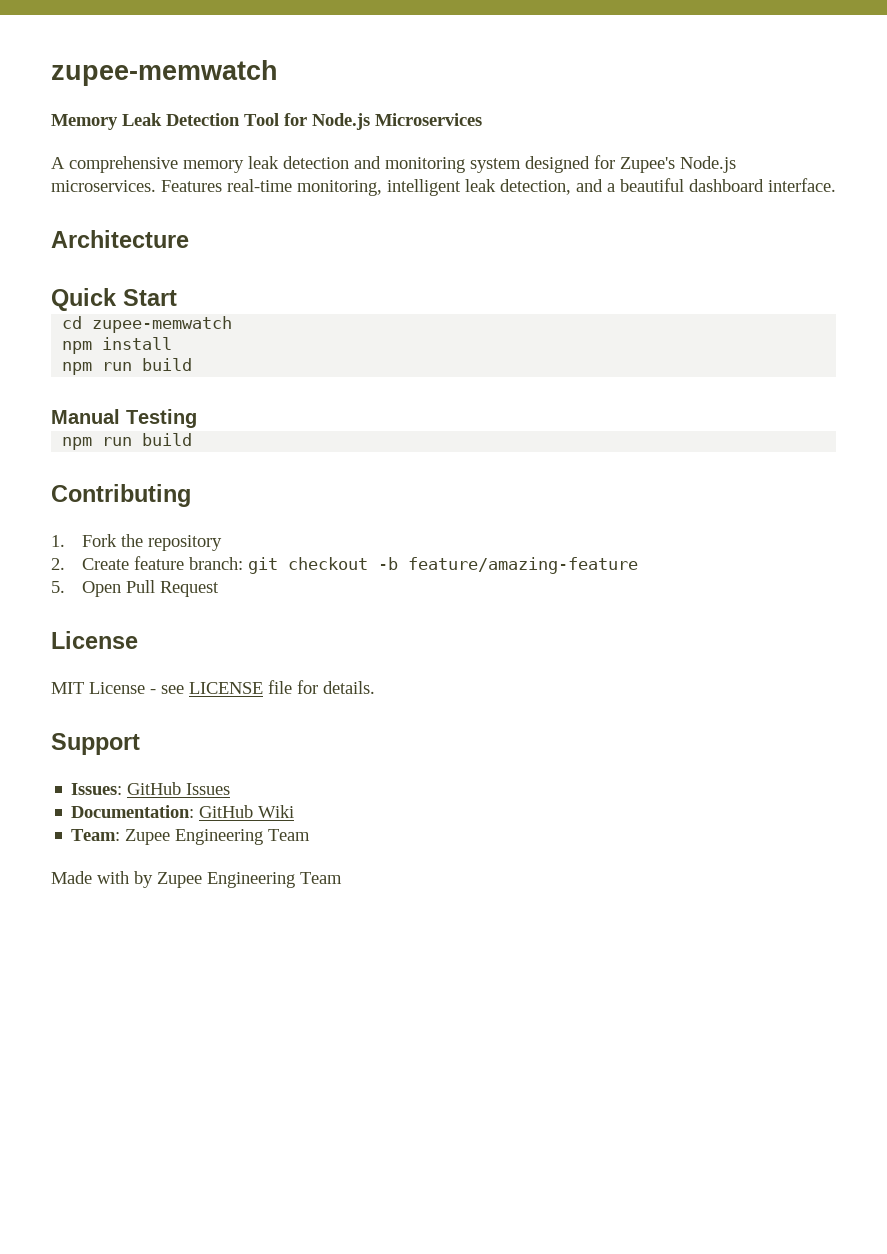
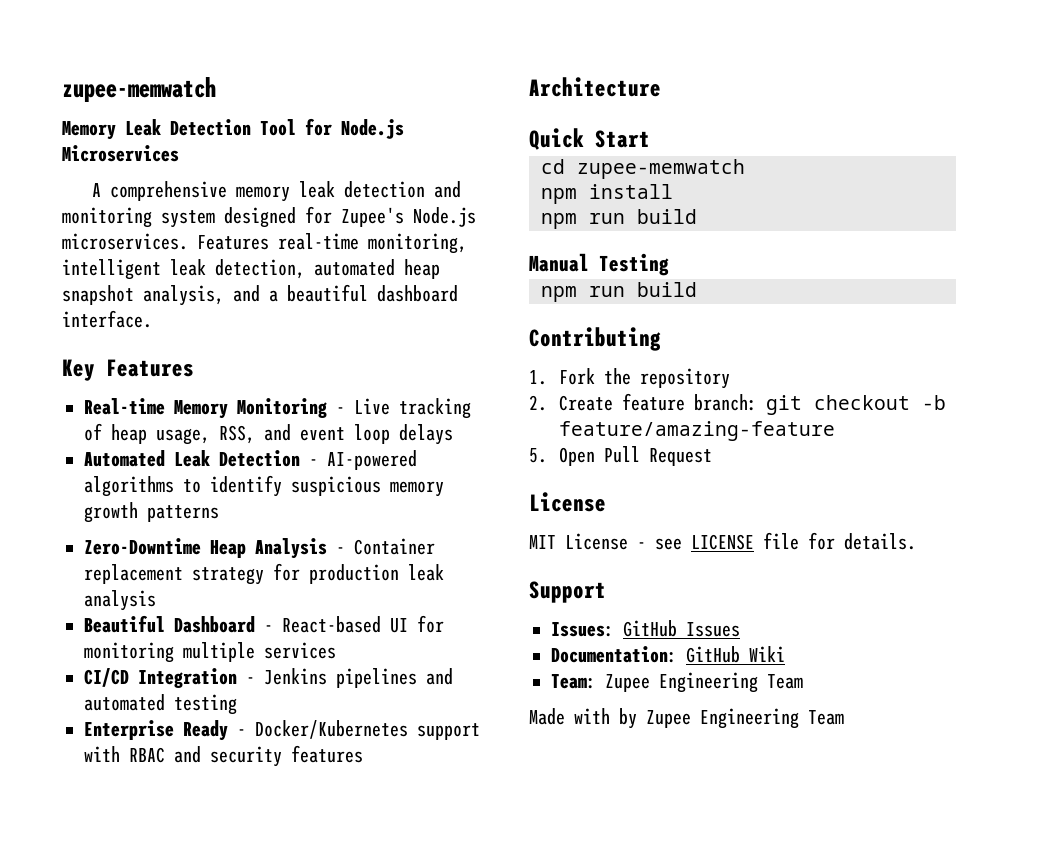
- Features real-time monitoring, intelligent leak detection, and a beautiful dashboard interface.
+ Features real-time monitoring, intelligent leak detection, automated heap snapshot analysis, and a beautiful dashboard interface.
+ Key Features
+ Real-time Memory Monitoring - Live tracking of heap usage, RSS, and event loop delays
+ Automated Leak Detection - AI-powered algorithms to identify suspicious memory growth patterns
+ Zero-Downtime Heap Analysis - Container replacement strategy for production leak analysis
+ Beautiful Dashboard - React-based UI for monitoring multiple services
+ CI/CD Integration - Jenkins pipelines and automated testing
+ Enterprise Ready - Docker/Kubernetes support with RBAC and security features

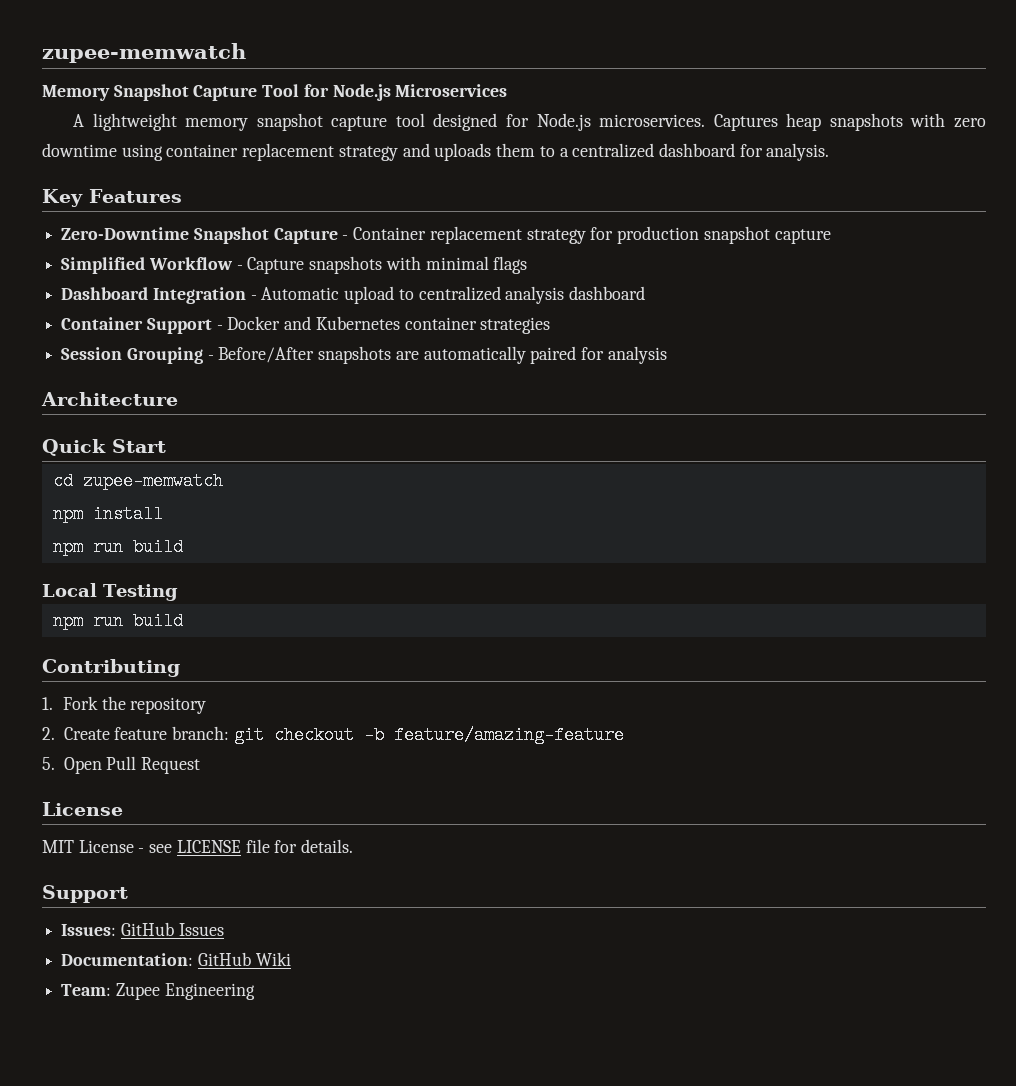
- Memory Leak Detection Tool for Node.js Microservices
+ Memory Snapshot Capture Tool for Node.js Microservices
- A comprehensive memory leak detection and monitoring system designed for Zupee's Node.js microservices.
+ A lightweight memory snapshot capture tool designed for Node.js microservices.
- Features real-time monitoring, intelligent leak detection, automated heap snapshot analysis, and a beautiful dashboard interface.
+ Captures heap snapshots with zero downtime using container replacement strategy and uploads them to a centralized dashboard for analysis.
  Key Features
- Real-time Memory Monitoring - Live tracking of heap usage, RSS, and event loop delays
- Automated Leak Detection - AI-powered algorithms to identify suspicious memory growth patterns
- Zero-Downtime Heap Analysis - Container replacement strategy for production leak analysis
- Beautiful Dashboard - React-based UI for monitoring multiple services
- CI/CD Integration - Jenkins pipelines and automated testing
- Enterprise Ready - Docker/Kubernetes support with RBAC and security features
+ Zero-Downtime Snapshot Capture - Container replacement strategy for production snapshot capture
+ Simplified Workflow - Capture snapshots with minimal flags
+ Dashboard Integration - Automatic upload to centralized analysis dashboard
+ Container Support - Docker and Kubernetes container strategies
+ Session Grouping - Before/After snapshots are automatically paired for analysis
- Manual Testing
+ Local Testing
- Team: Zupee Engineering Team
- Made with by Zupee Engineering Team
+ Team: Zupee Engineering

